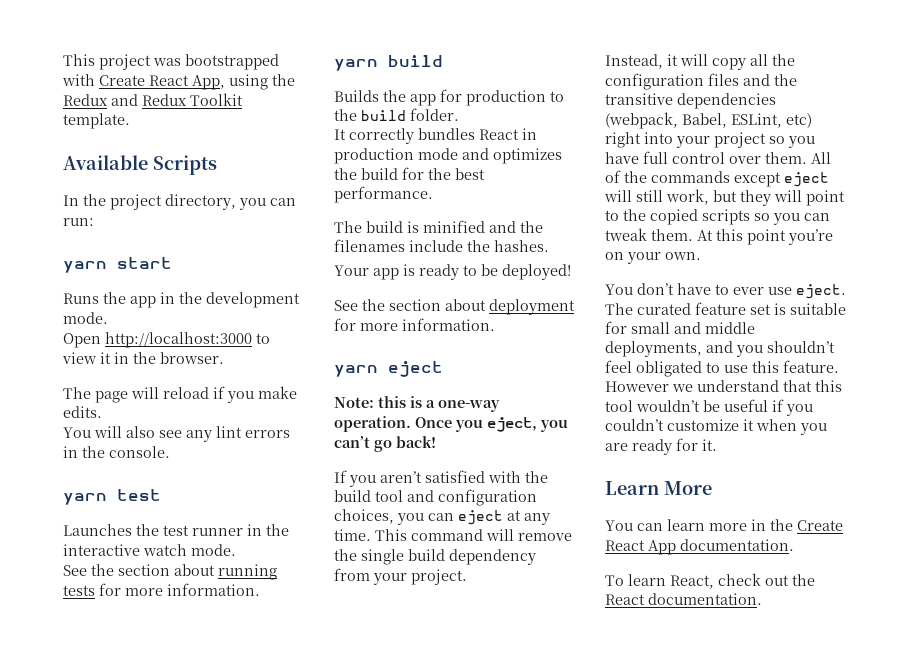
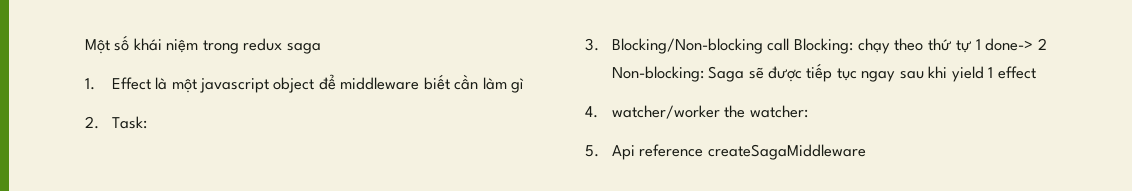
- This project was bootstrapped with Create React App, using the Redux and Redux Toolkit template.
- Available Scripts
- In the project directory, you can run:
- yarn start
- Runs the app in the development mode.
- Open http://localhost:3000 to view it in the browser.
- The page will reload if you make edits.
- You will also see any lint errors in the console.
- yarn test
- Launches the test runner in the interactive watch mode.
- See the section about running tests for more information.
- yarn build
- Builds the app for production to the build folder.
- It correctly bundles React in production mode and optimizes the build for the best performance.
- The build is minified and the filenames include the hashes.
- Your app is ready to be deployed!
- See the section about deployment for more information.
- yarn eject
- Note: this is a one-way operation. Once you eject, you can’t go back!
- If you aren’t satisfied with the build tool and configuration choices, you can eject at any time. This command will remove the single build dependency from your project.
- Instead, it will copy all the configuration files and the transitive dependencies (webpack, Babel, ESLint, etc) right into your project so you have full control over them. All of the commands except eject will still work, but they will point to the copied scripts so you can tweak them. At this point you’re on your own.
- You don’t have to ever use eject. The curated feature set is suitable for small and middle deployments, and you shouldn’t feel obligated to use this feature. However we understand that this tool wouldn’t be useful if you couldn’t customize it when you are ready for it.
- Learn More
- You can learn more in the Create React App documentation.
- To learn React, check out the React documentation.
+ Một số khái niệm trong redux saga
+ 1. Effect là một javascript object để middleware biết cần làm gì
+ 2. Task:
+ 3. Blocking/Non-blocking call Blocking: chạy theo thứ tự 1 done-> 2 Non-blocking: Saga sẽ được tiếp tục ngay sau khi yield 1 effect
+ 4. watcher/worker the watcher:
+ 5. Api reference createSagaMiddleware

